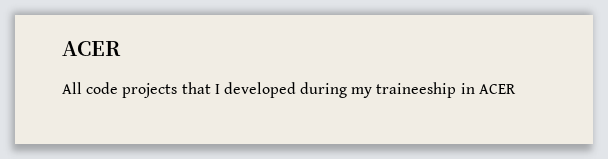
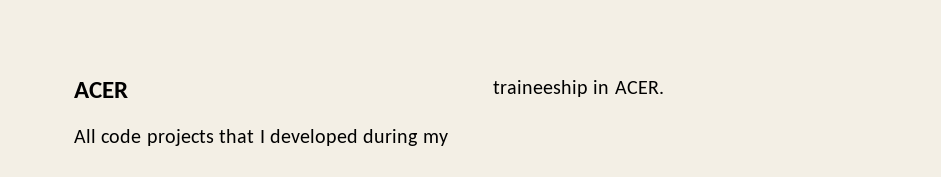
- All code projects that I developed during my traineeship in ACER
+ All code projects that I developed during my traineeship in ACER.

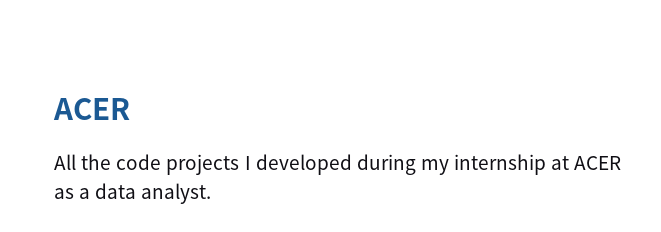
- All code projects that I developed during my traineeship in ACER.
+ All the code projects I developed during my internship at ACER as a data analyst.

